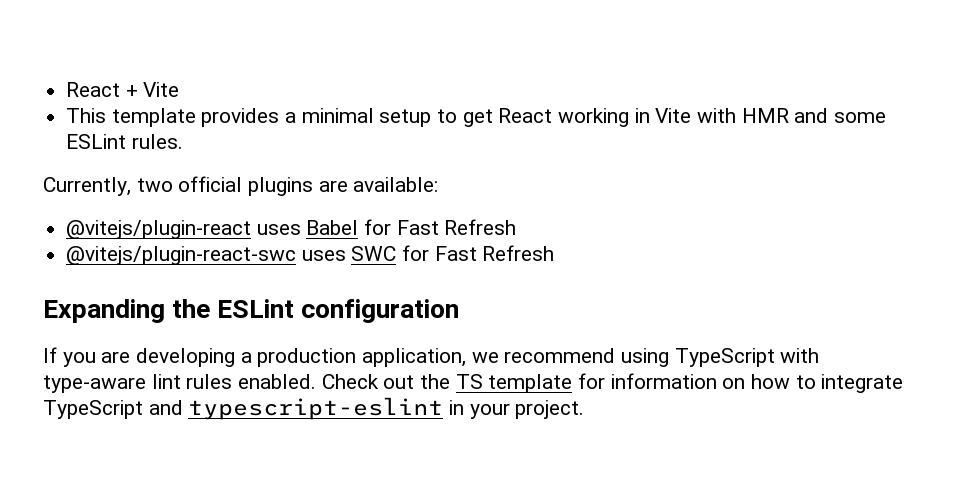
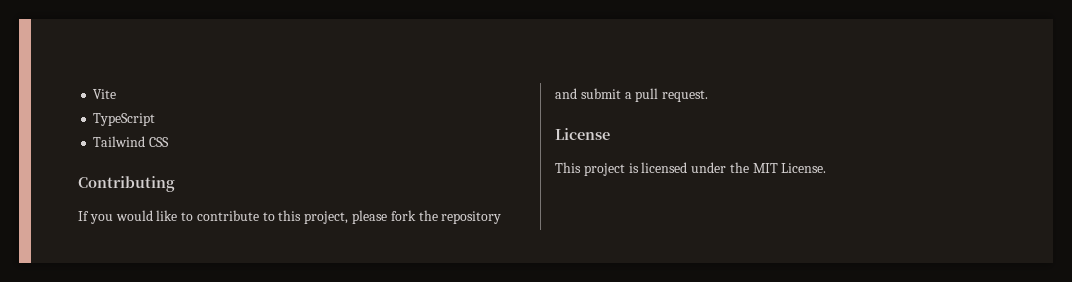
- React + Vite
+ Vite
- This template provides a minimal setup to get React working in Vite with HMR and some ESLint rules.
- Currently, two official plugins are available:
- @vitejs/plugin-react uses Babel for Fast Refresh
- @vitejs/plugin-react-swc uses SWC for Fast Refresh
- Expanding the ESLint configuration
- If you are developing a production application, we recommend using TypeScript with type-aware lint rules enabled. Check out the TS template for information on how to integrate TypeScript and typescript-eslint in your project.
+ TypeScript
+ Tailwind CSS
+ Contributing
+ If you would like to contribute to this project, please fork the repository and submit a pull request.
+ License
+ This project is licensed under the MIT License.

